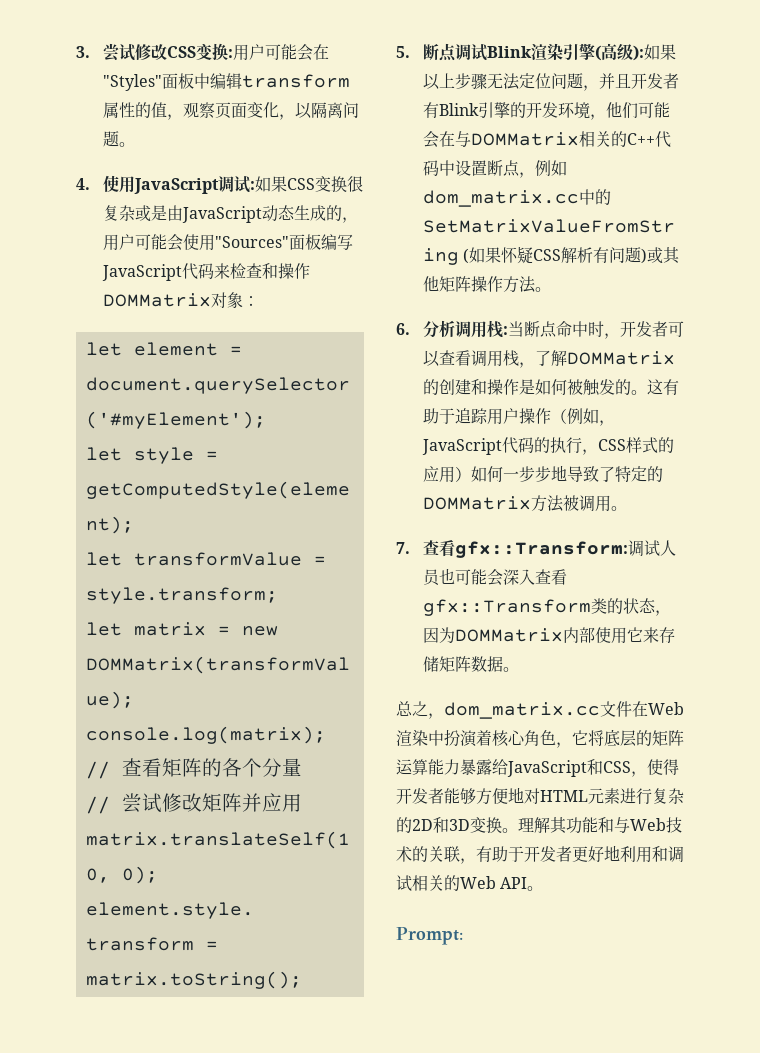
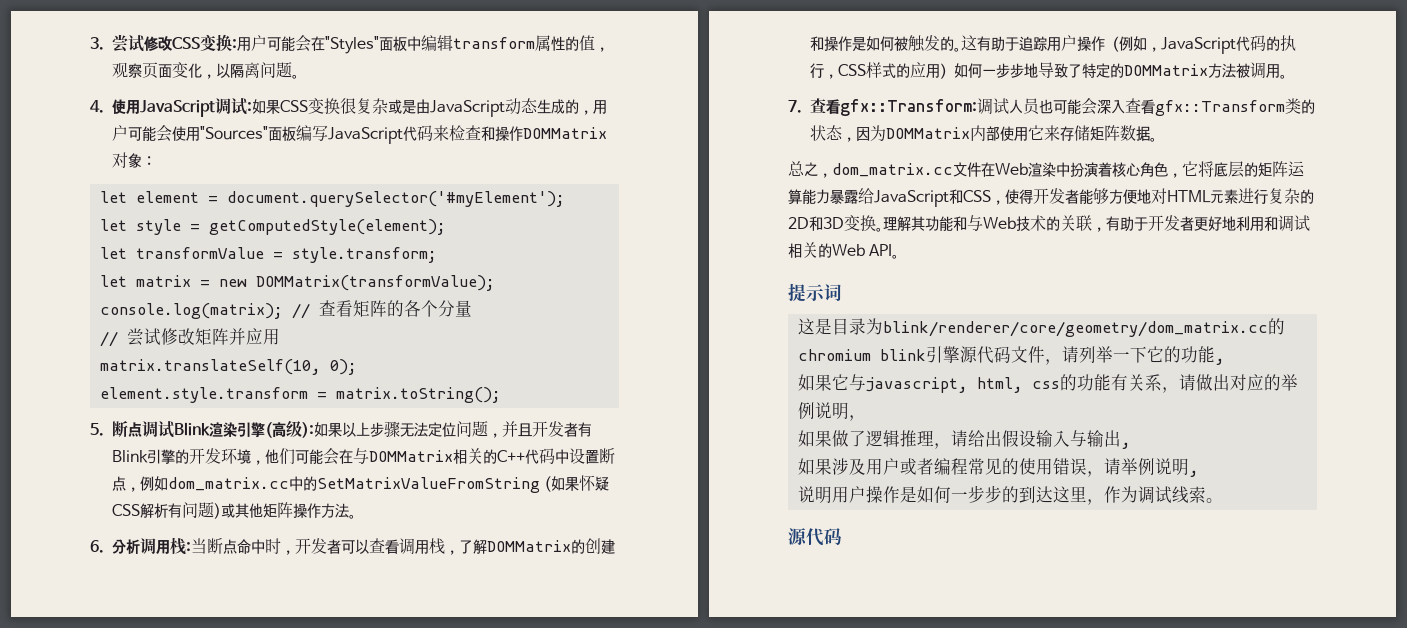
- Prompt:
+ 提示词
+ 这是目录为blink/renderer/core/geometry/dom_matrix.cc的chromium blink引擎源代码文件，请列举一下它的功能,
+ 如果它与javascript, html, css的功能有关系，请做出对应的举例说明，
+ 如果做了逻辑推理，请给出假设输入与输出,
+ 如果涉及用户或者编程常见的使用错误，请举例说明,
+ 说明用户操作是如何一步步的到达这里，作为调试线索。
+ 源代码

